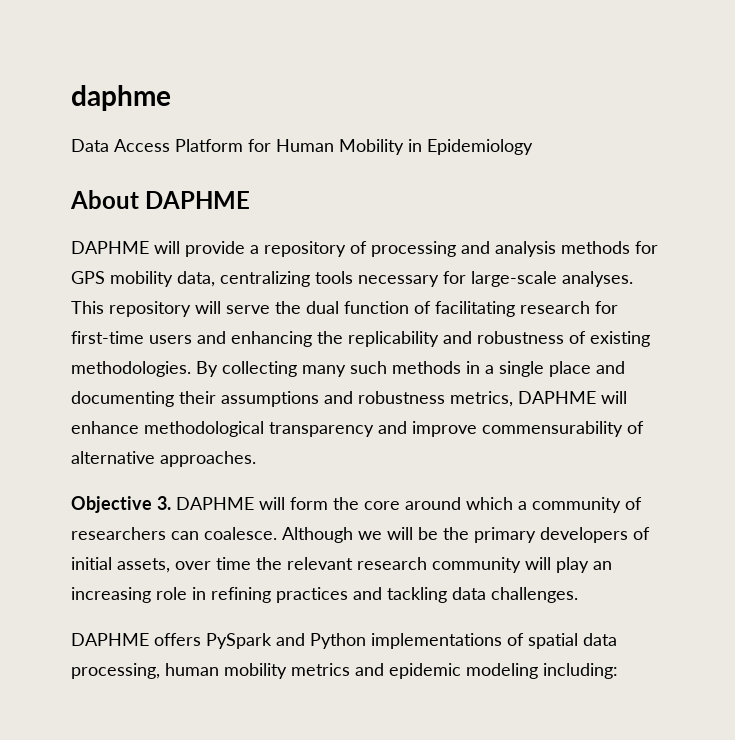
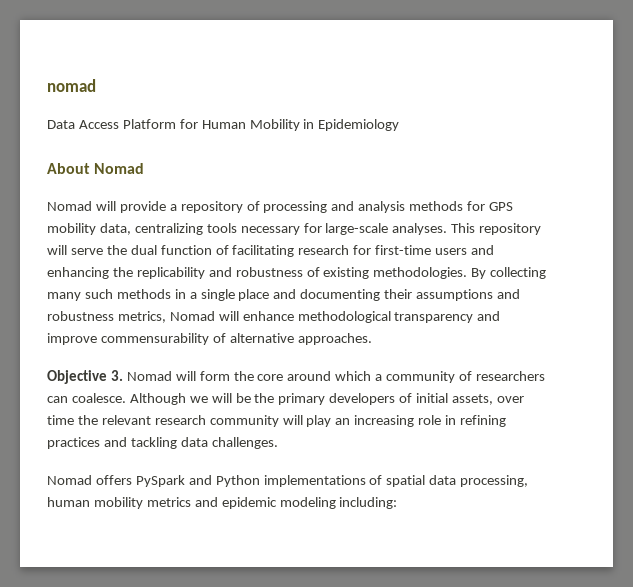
- daphme
+ nomad
- About DAPHME
- DAPHME will provide a repository of processing and analysis methods for GPS mobility data, centralizing tools necessary for large-scale analyses.
+ About Nomad
+ Nomad will provide a repository of processing and analysis methods for GPS mobility data, centralizing tools necessary for large-scale analyses.
- By collecting many such methods in a single place and documenting their assumptions and robustness metrics, DAPHME will enhance methodological transparency and improve commensurability of alternative approaches.
+ By collecting many such methods in a single place and documenting their assumptions and robustness metrics, Nomad will enhance methodological transparency and improve commensurability of alternative approaches.
- Objective 3. DAPHME will form the core around which a community of researchers can coalesce.
+ Objective 3. Nomad will form the core around which a community of researchers can coalesce.
- DAPHME offers PySpark and Python implementations of spatial data processing, human mobility metrics and epidemic modeling including:
+ Nomad offers PySpark and Python implementations of spatial data processing, human mobility metrics and epidemic modeling including:

